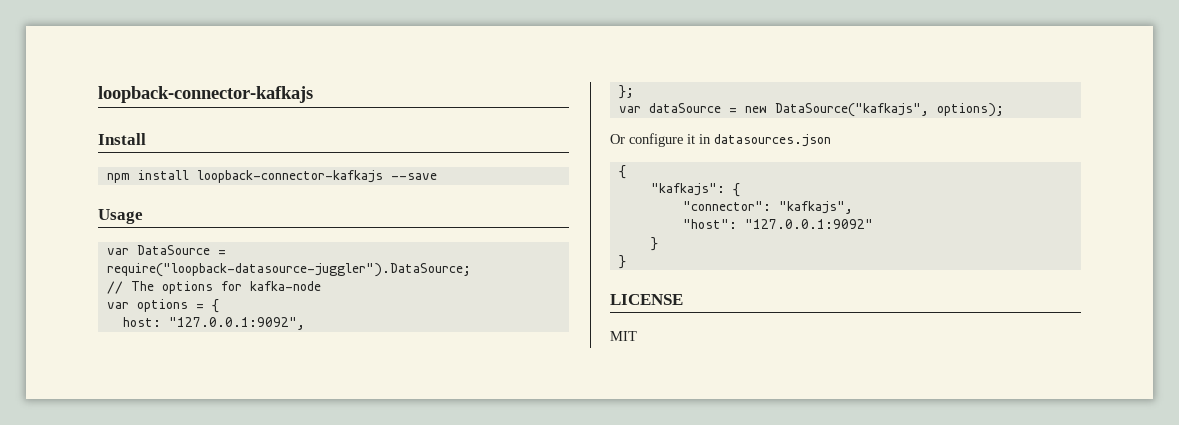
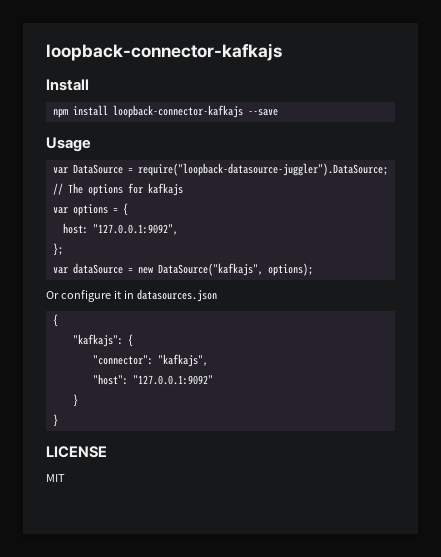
- // The options for kafka-node
+ // The options for kafkajs

